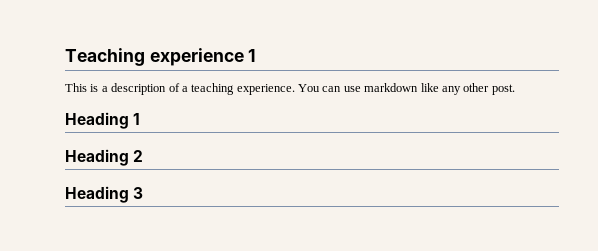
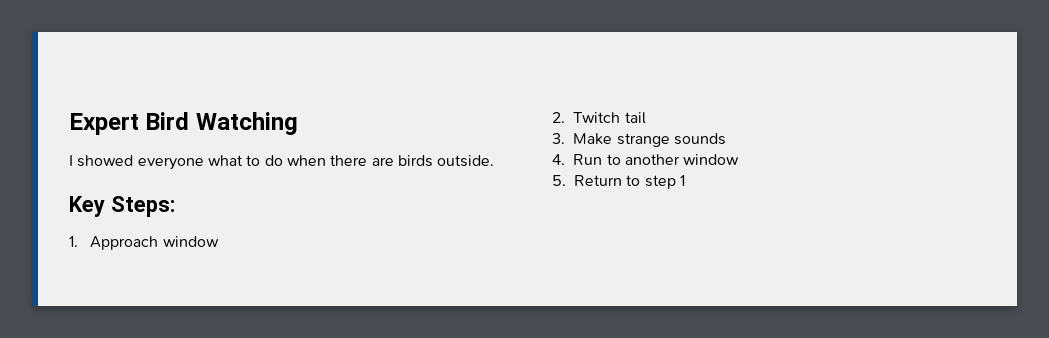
- Teaching experience 1
- This is a description of a teaching experience. You can use markdown like any other post.
- Heading 1
- Heading 2
- Heading 3
+ Expert Bird Watching
+ I showed everyone what to do when there are birds outside.
+ Key Steps:
+ 1. Approach window
+ 2. Twitch tail
+ 3. Make strange sounds
+ 4. Run to another window
+ 5. Return to step 1

